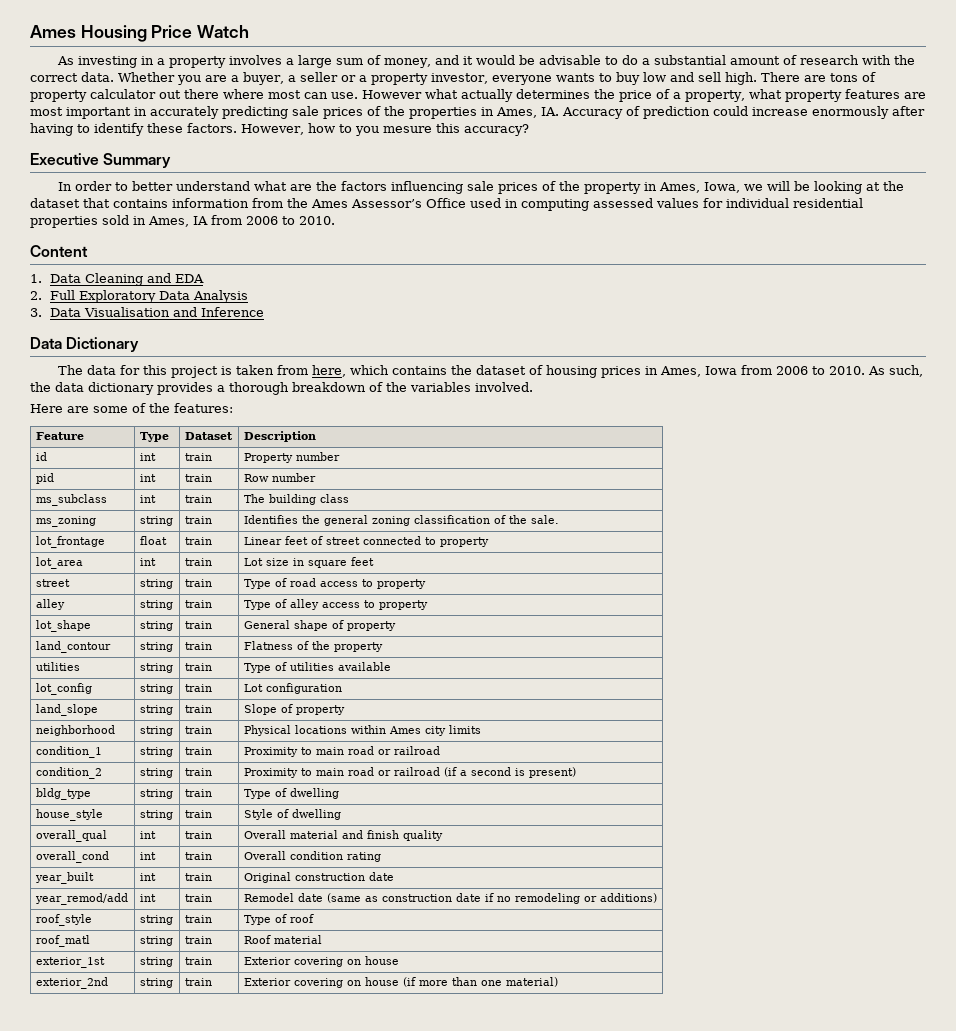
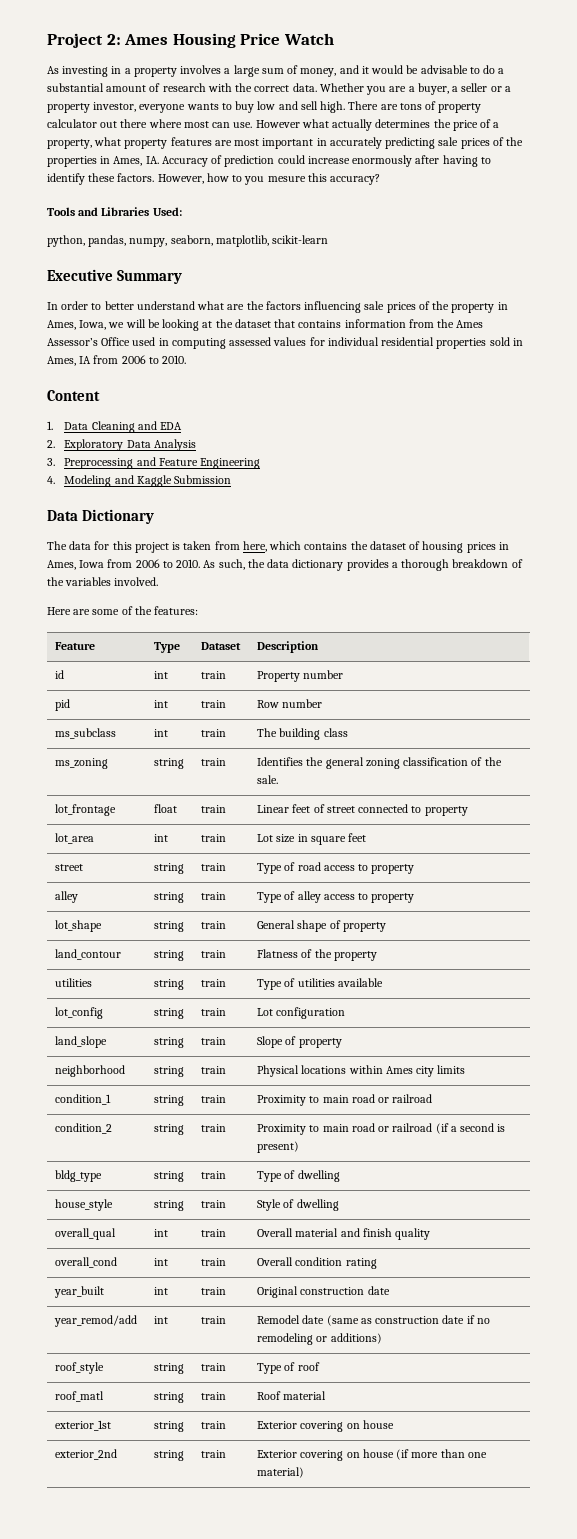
- Ames Housing Price Watch
+ Project 2: Ames Housing Price Watch
+ Tools and Libraries Used:
+ python, pandas, numpy, seaborn, matplotlib, scikit-learn
- 2. Full Exploratory Data Analysis
+ 2. Exploratory Data Analysis
- 3. Data Visualisation and Inference
+ 3. Preprocessing and Feature Engineering
+ 4. Modeling and Kaggle Submission

